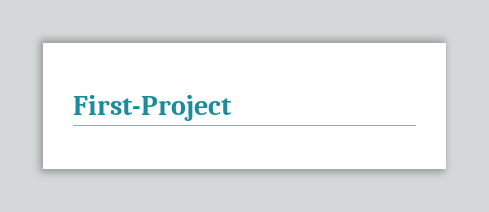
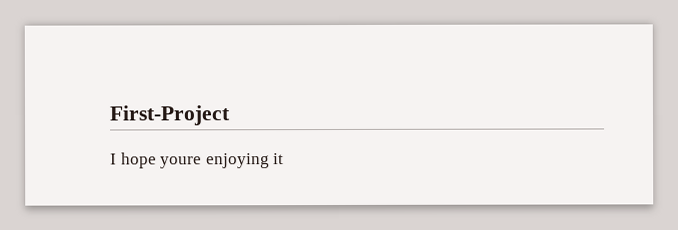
+ I hope youre enjoying it

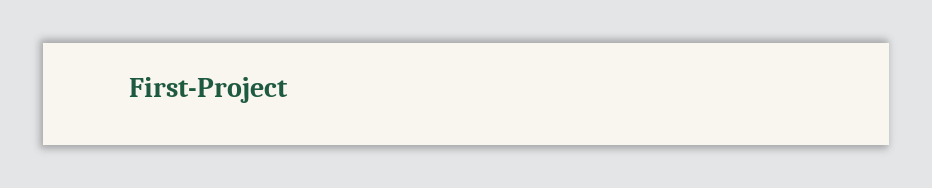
- I hope youre enjoying it

